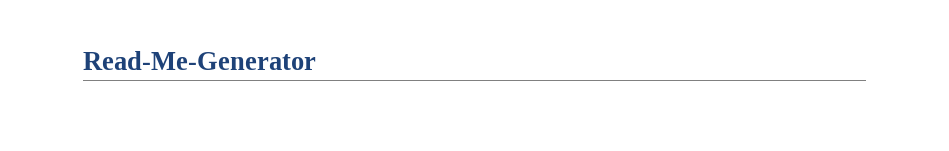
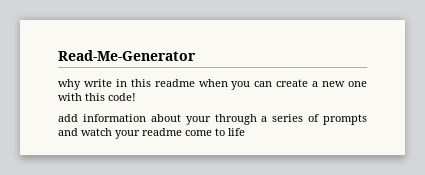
+ why write in this readme when you can create a new one with this code!
+ add information about your through a series of prompts and watch your readme come to life

